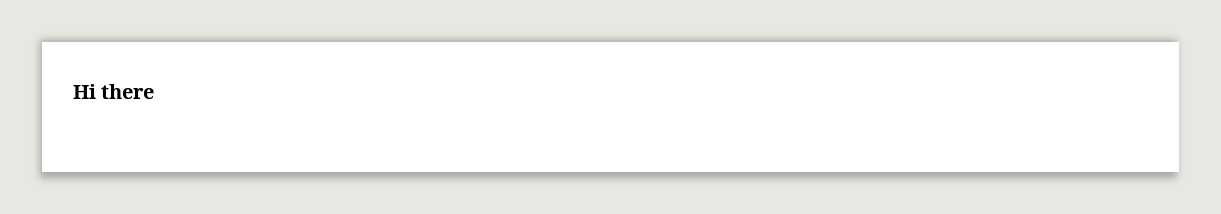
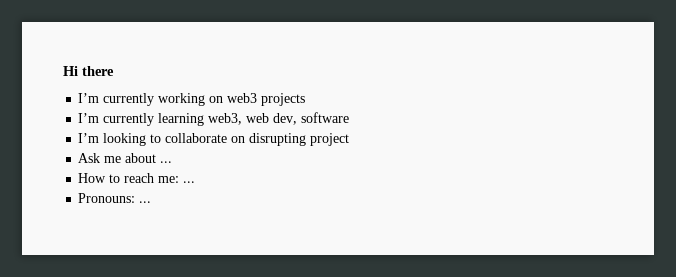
+ I’m currently working on web3 projects
+ I’m currently learning web3, web dev, software
+ I’m looking to collaborate on disrupting project
+ Ask me about ...
+ How to reach me: ...
+ Pronouns: ...

